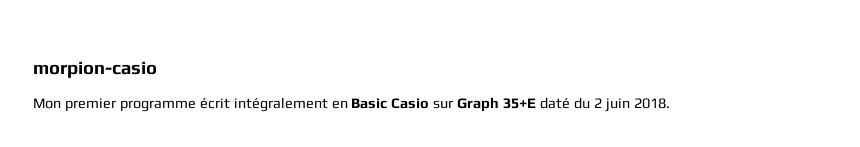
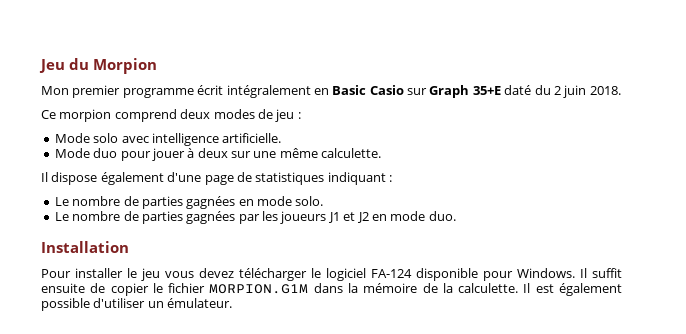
- morpion-casio
+ Jeu du Morpion
+ Ce morpion comprend deux modes de jeu :
+ Mode solo avec intelligence artificielle.
+ Mode duo pour jouer à deux sur une même calculette.
+ Il dispose également d'une page de statistiques indiquant :
+ Le nombre de parties gagnées en mode solo.
+ Le nombre de parties gagnées par les joueurs J1 et J2 en mode duo.
+ Installation
+ Pour installer le jeu vous devez télécharger le logiciel FA-124 disponible pour Windows. Il suffit ensuite de copier le fichier MORPION.G1M dans la mémoire de la calculette. Il est également possible d'utiliser un émulateur.

